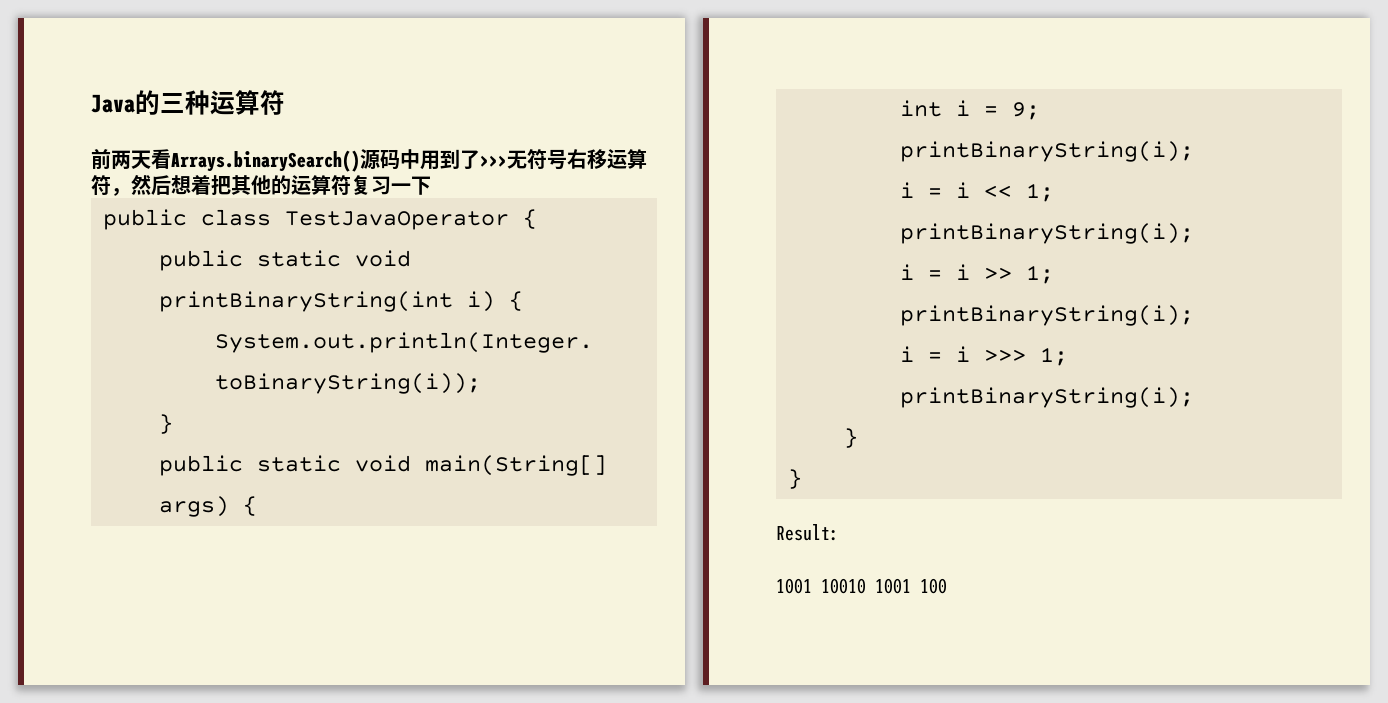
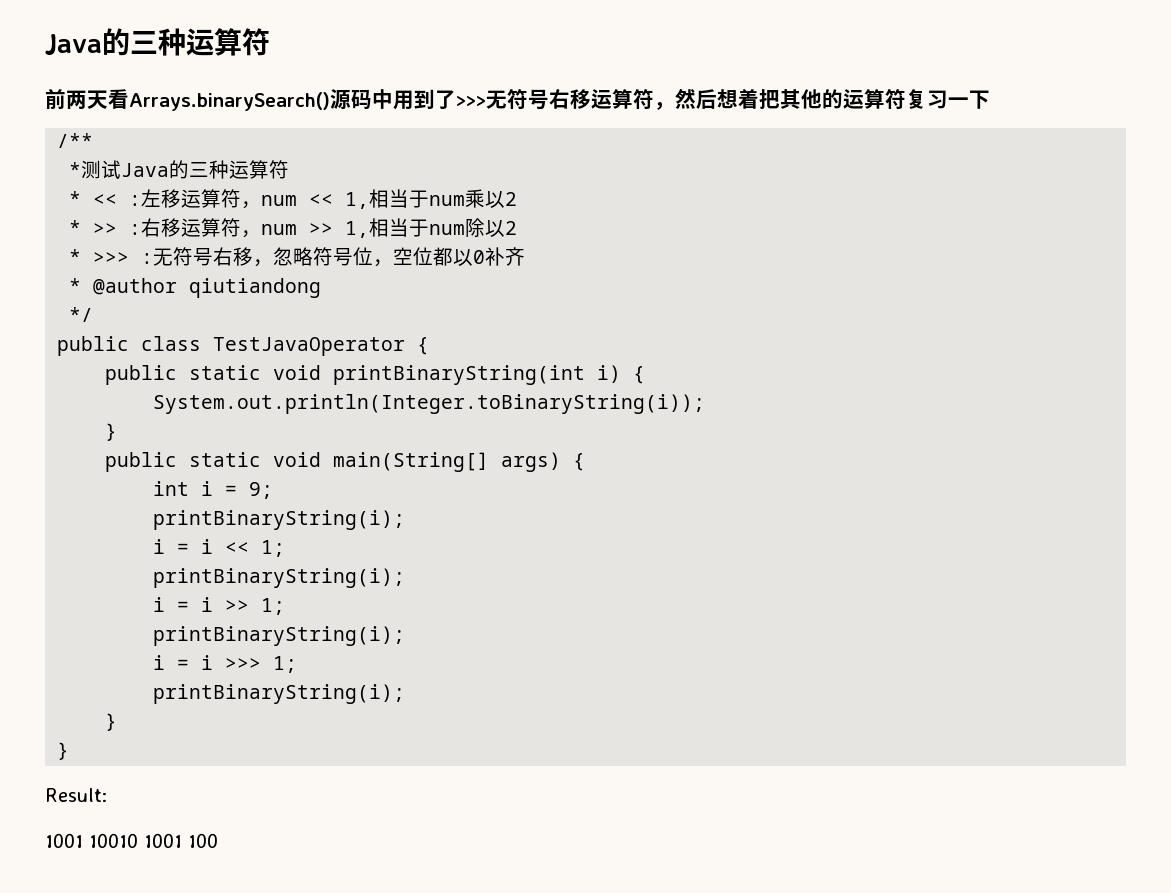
+ /**
+ *测试Java的三种运算符
+ * << :左移运算符，num << 1,相当于num乘以2
+ * >> :右移运算符，num >> 1,相当于num除以2
+ * >>> :无符号右移，忽略符号位，空位都以0补齐
+ * @author qiutiandong
+ */

